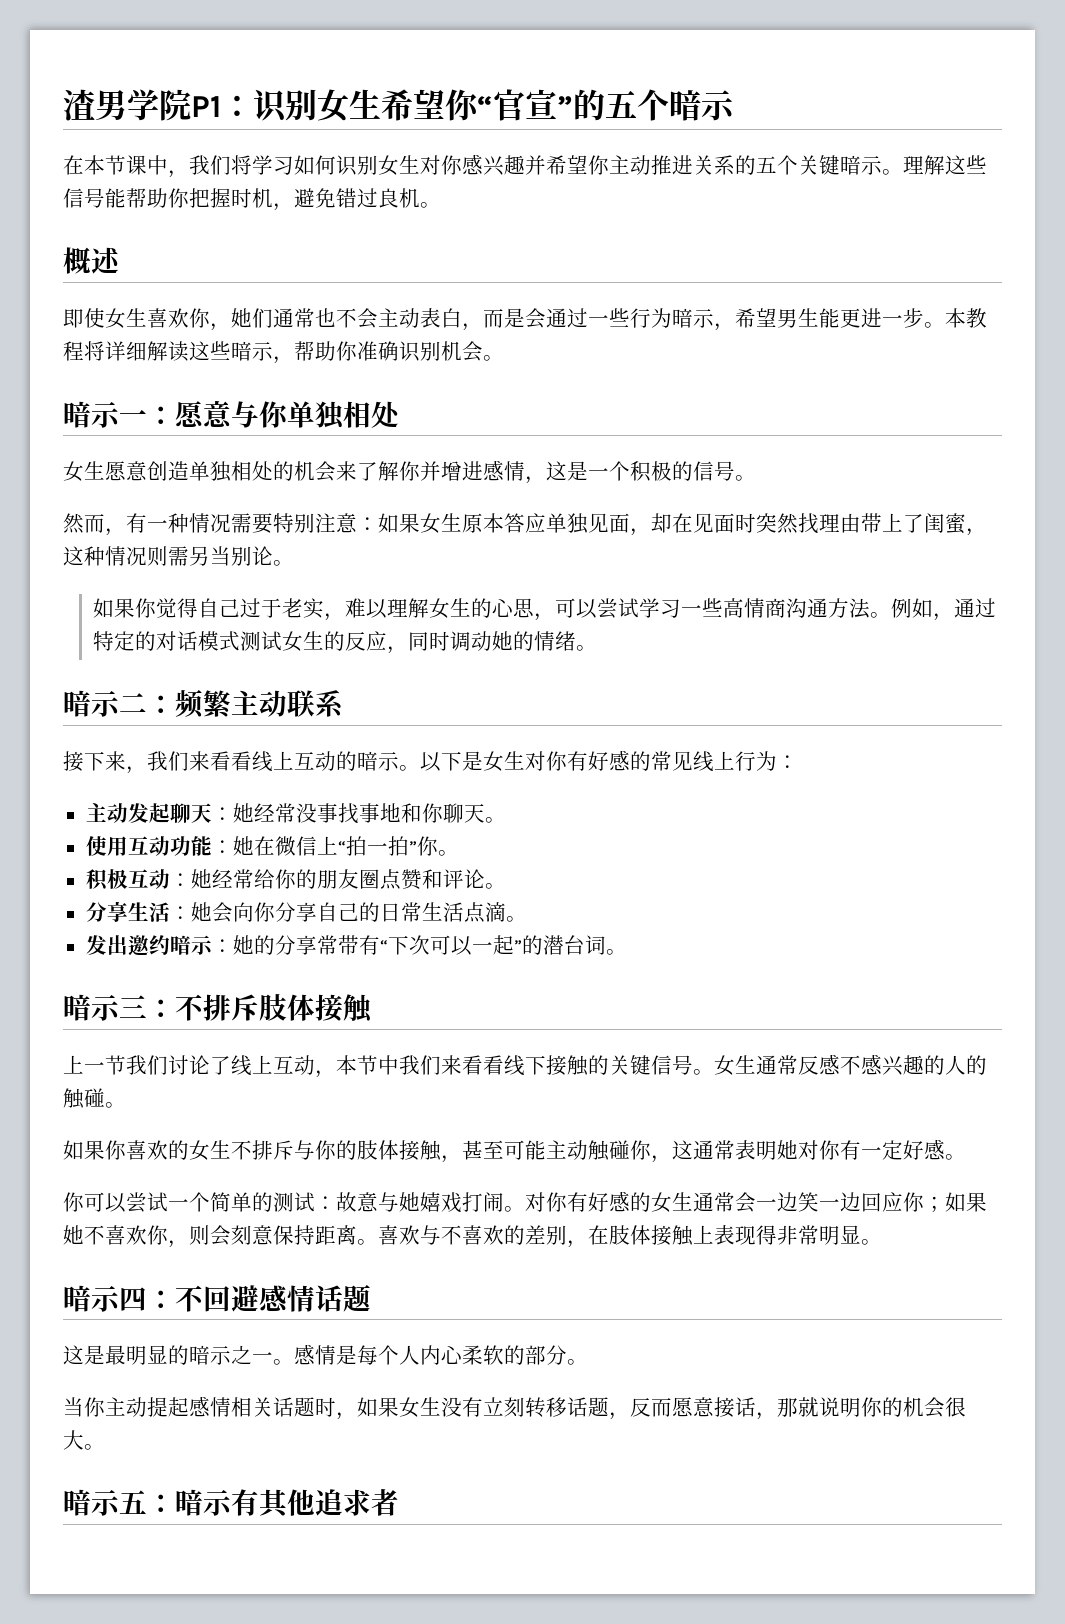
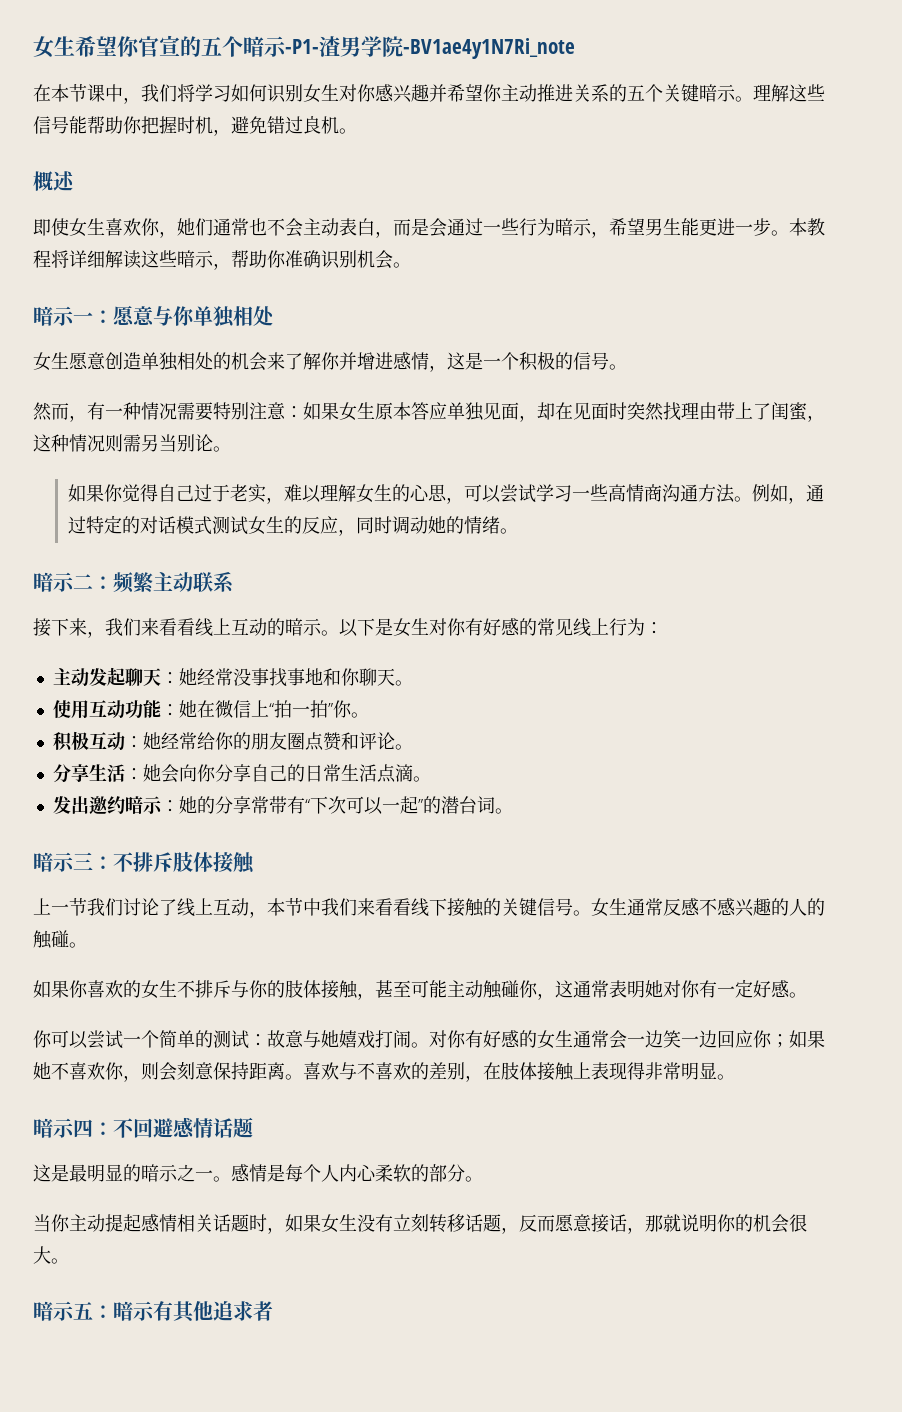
- 渣男学院P1：识别女生希望你“官宣”的五个暗示
+ 女生希望你官宣的五个暗示-P1-渣男学院-BV1ae4y1N7Ri_note

